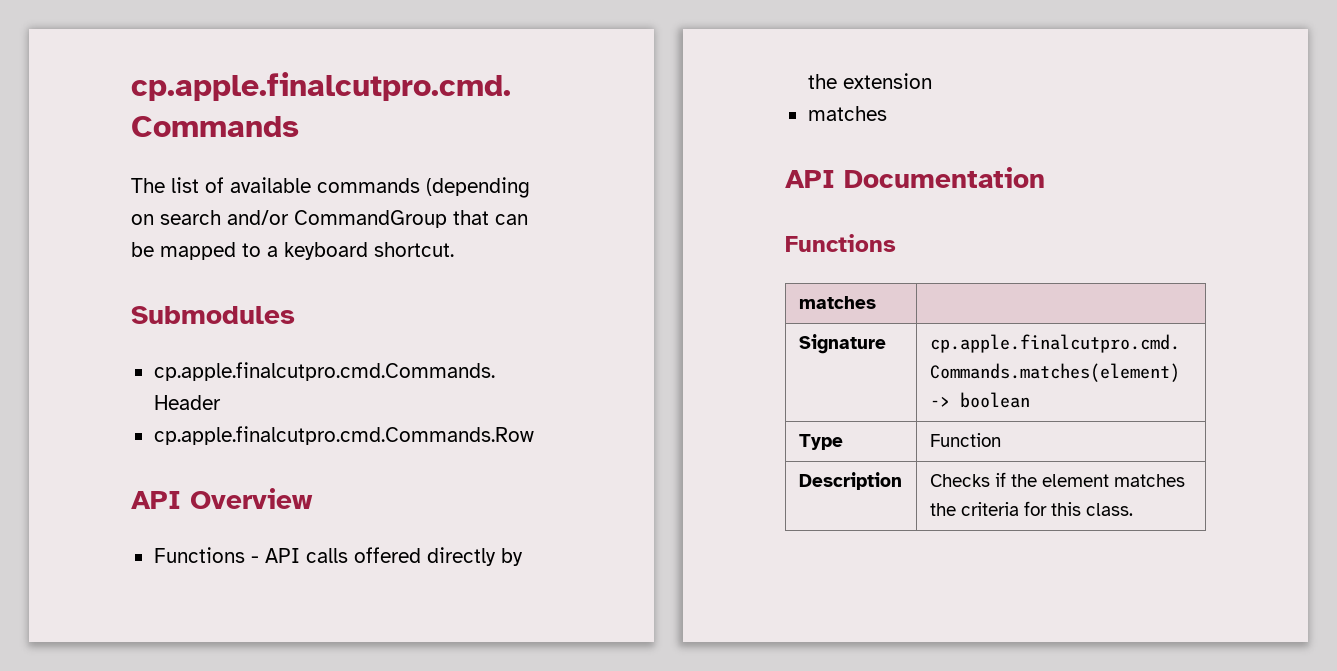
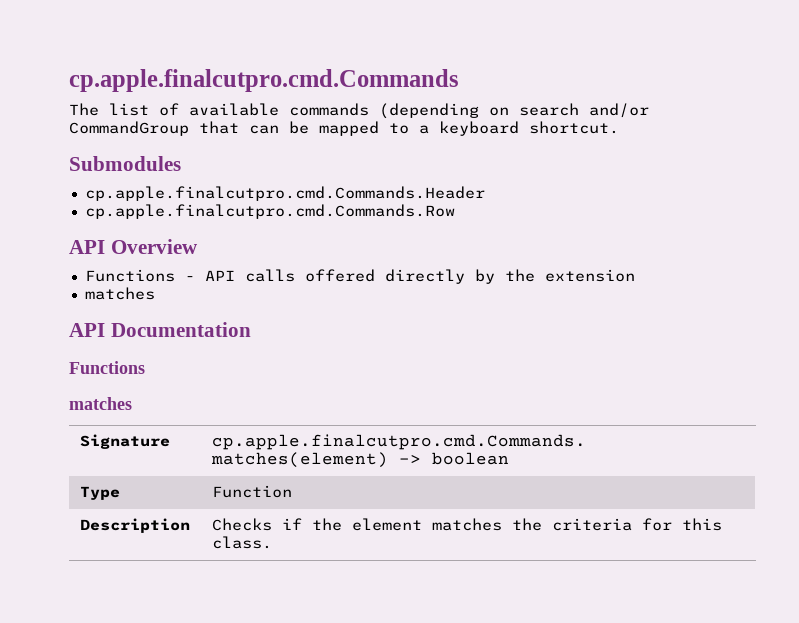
  API Documentation
  Functions
- matches |
+ matches

